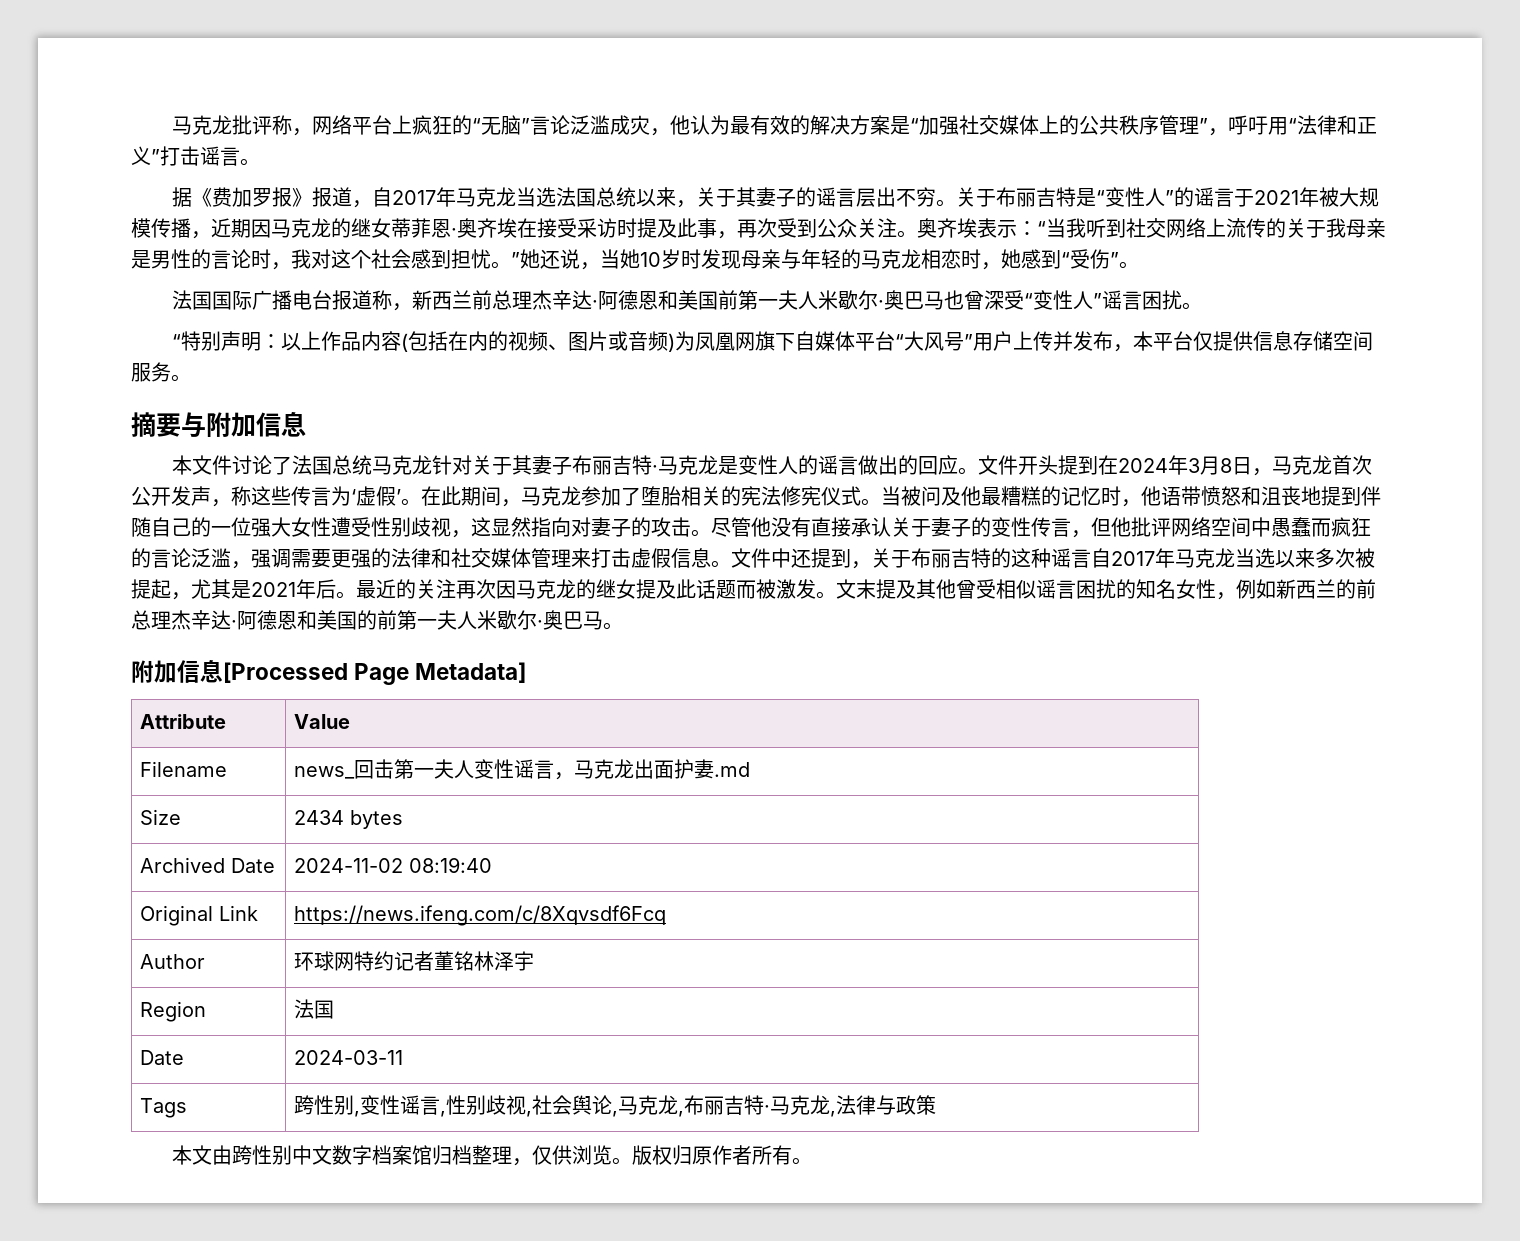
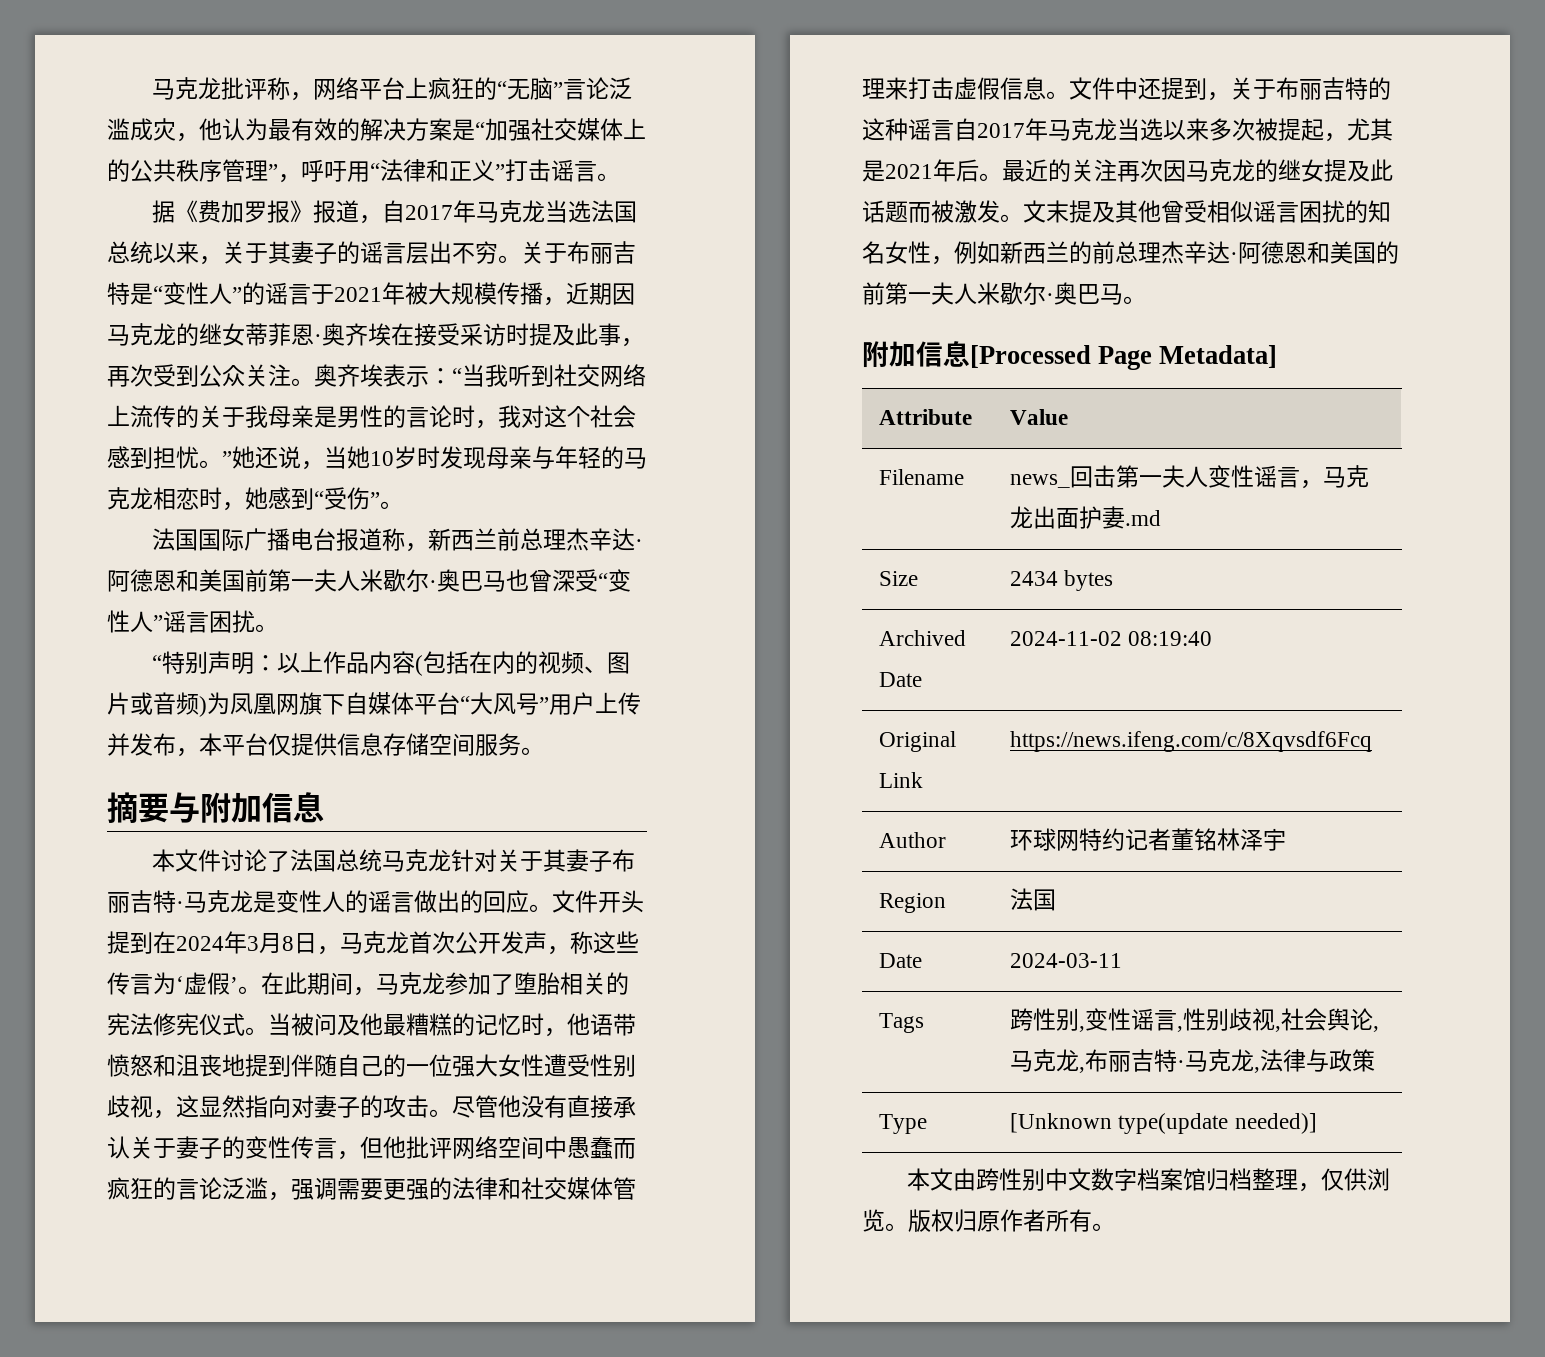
+ Type | [Unknown type(update needed)]

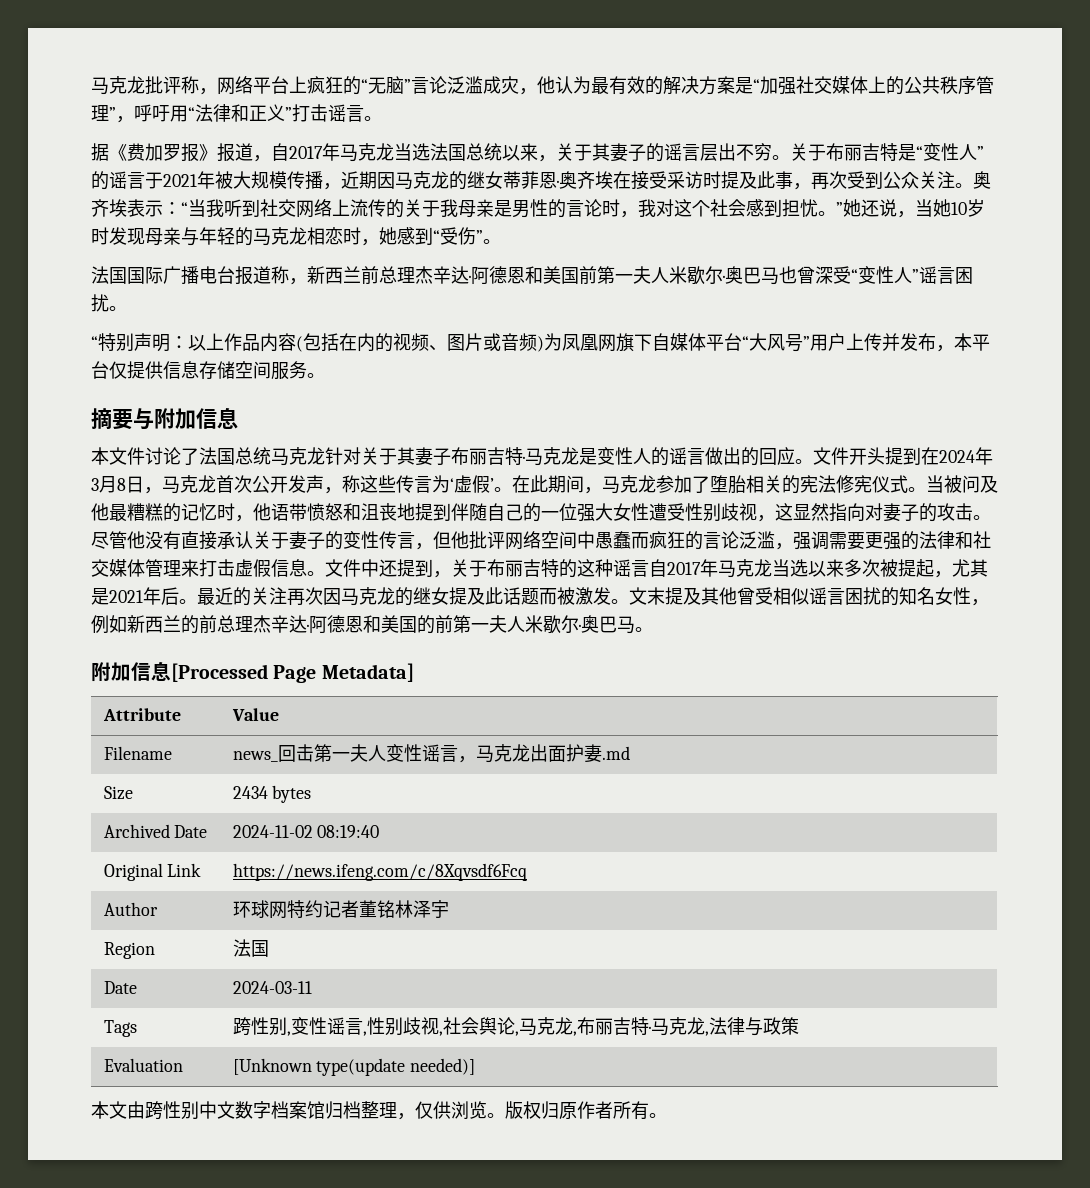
- Type | [Unknown type(update needed)]
+ Evaluation | [Unknown type(update needed)]

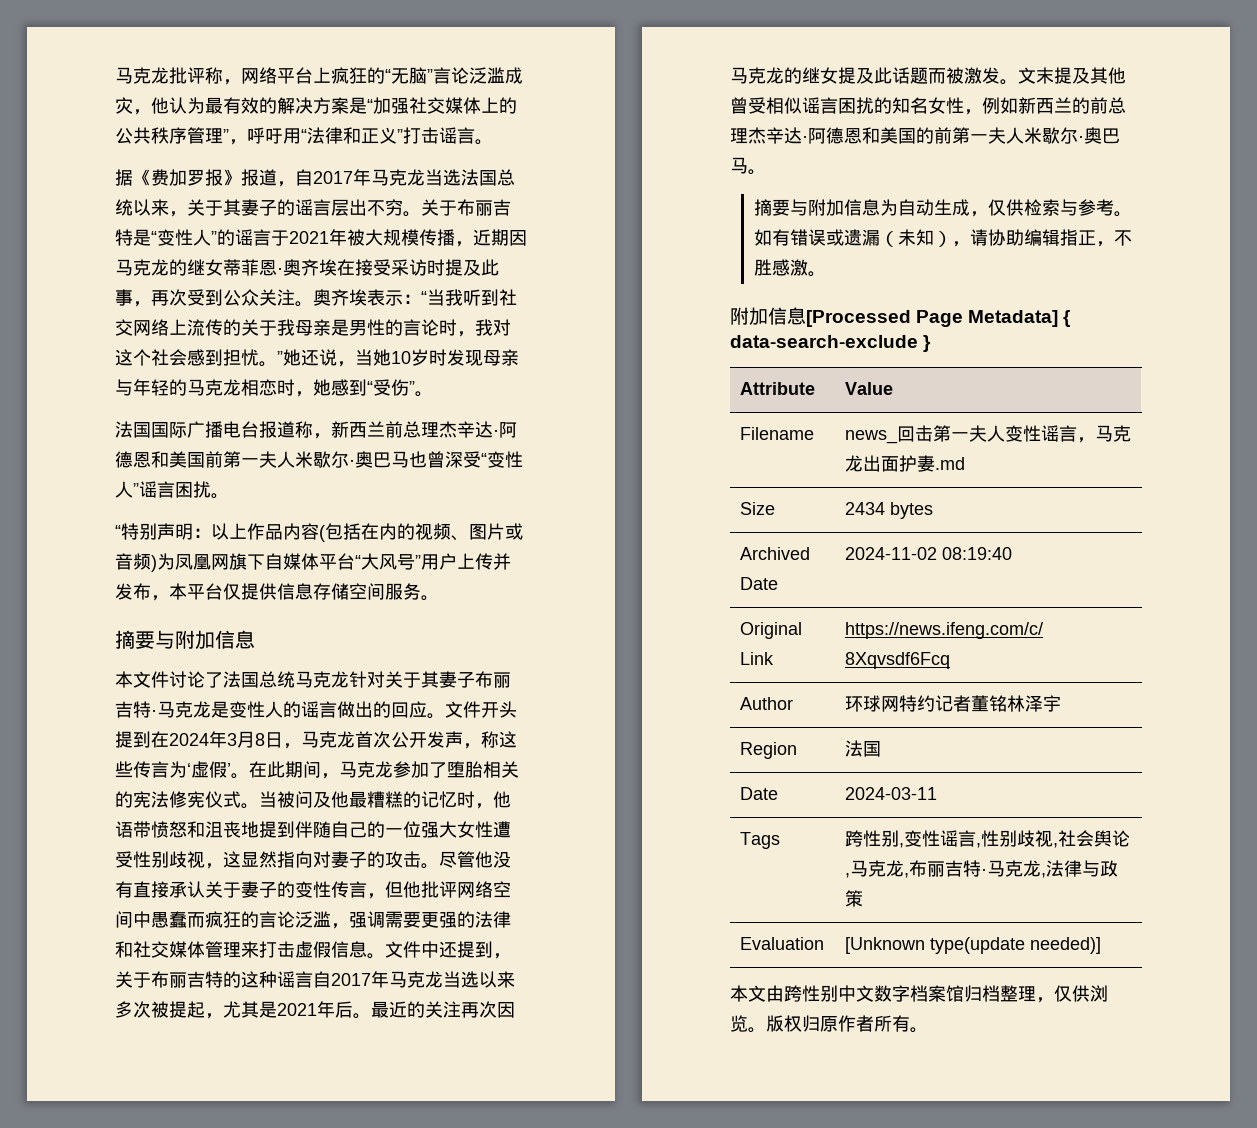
+ 摘要与附加信息为自动生成，仅供检索与参考。如有错误或遗漏（未知），请协助编辑指正，不胜感激。
- 附加信息[Processed Page Metadata]
+ 附加信息[Processed Page Metadata] { data-search-exclude }

